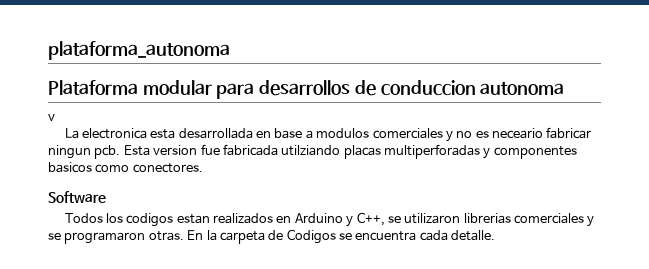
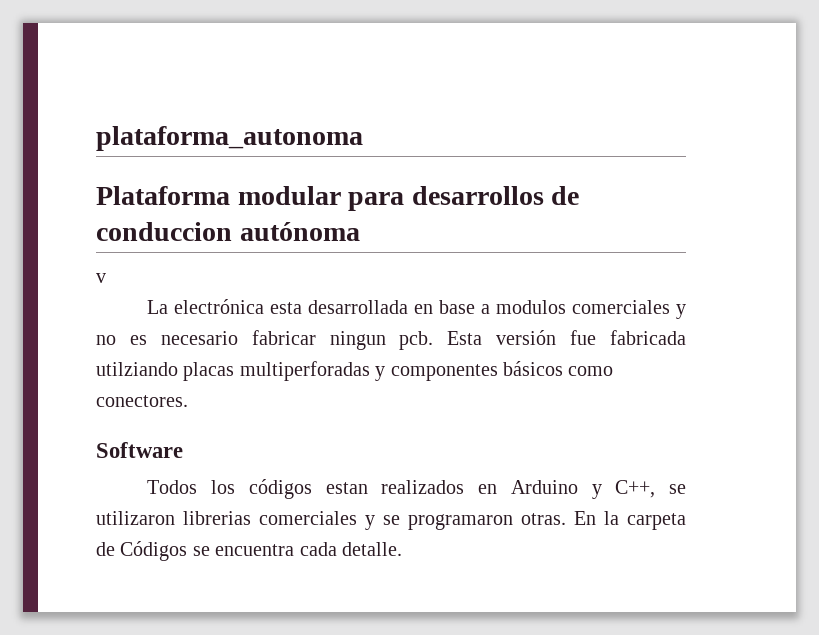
- Plataforma modular para desarrollos de conduccion autonoma
+ Plataforma modular para desarrollos de conduccion autónoma
- La electronica esta desarrollada en base a modulos comerciales y no es neceario fabricar ningun pcb.
+ La electrónica esta desarrollada en base a modulos comerciales y no es necesario fabricar ningun pcb.
- Esta version fue fabricada utilziando placas multiperforadas y componentes basicos como conectores.
+ Esta versión fue fabricada utilziando placas multiperforadas y componentes básicos como conectores.
- Todos los codigos estan realizados en Arduino y C++, se utilizaron librerias comerciales y se programaron otras.
+ Todos los códigos estan realizados en Arduino y C++, se utilizaron librerias comerciales y se programaron otras.
- En la carpeta de Codigos se encuentra cada detalle.
+ En la carpeta de Códigos se encuentra cada detalle.

